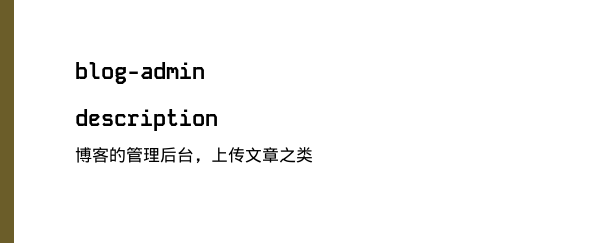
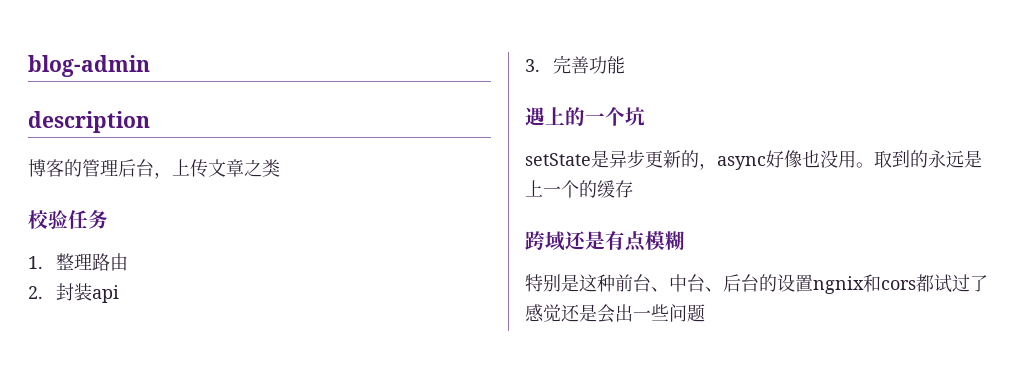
+ 校验任务
+ 1.整理路由
+ 2.封装api
+ 3.完善功能
+ 遇上的一个坑
+ setState是异步更新的，async好像也没用。取到的永远是上一个的缓存
+ 跨域还是有点模糊
+ 特别是这种前台、中台、后台的设置ngnix和cors都试过了感觉还是会出一些问题

